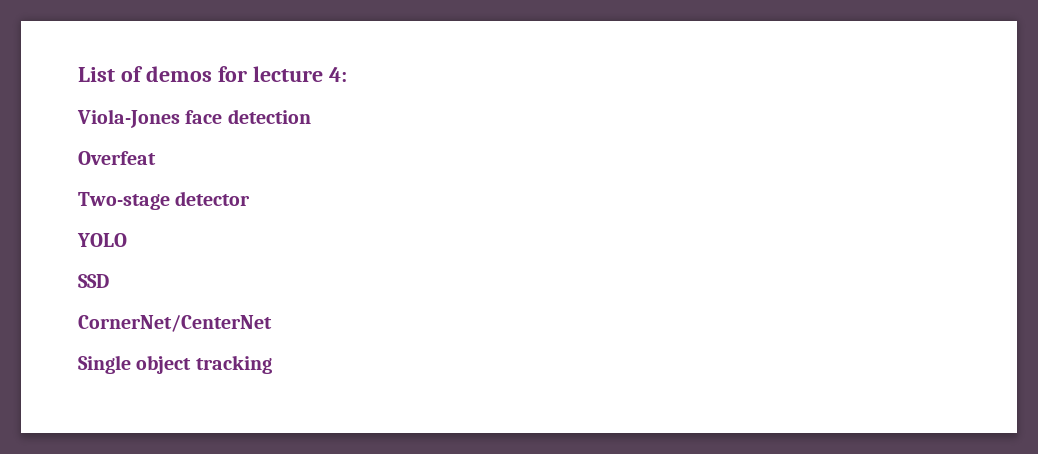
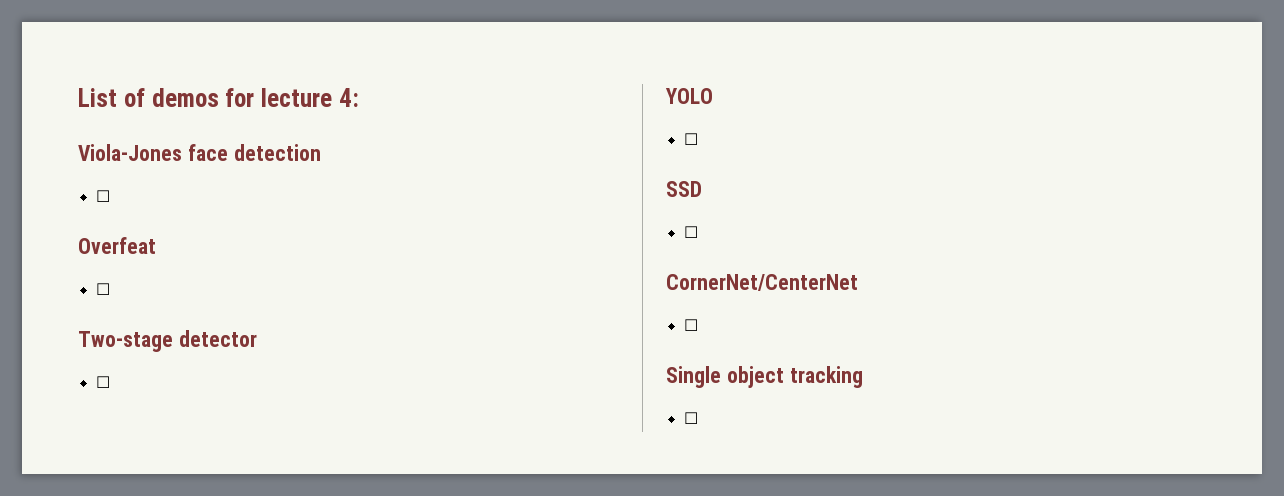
  Viola-Jones face detection
+ ☐
  Overfeat
+ ☐
  Two-stage detector
+ ☐
  YOLO
+ ☐
  SSD
+ ☐
  CornerNet/CenterNet
+ ☐
  Single object tracking
+ ☐

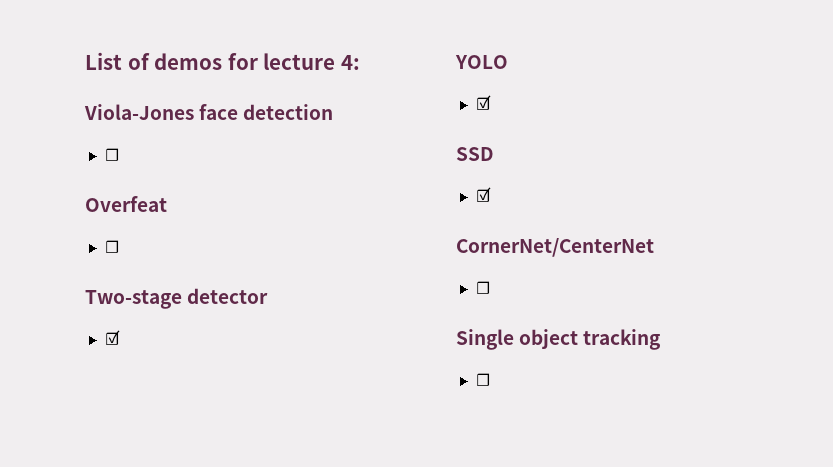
  Two-stage detector
- ☐
+ ☑
  YOLO
- ☐
+ ☑
  SSD
- ☐
+ ☑

